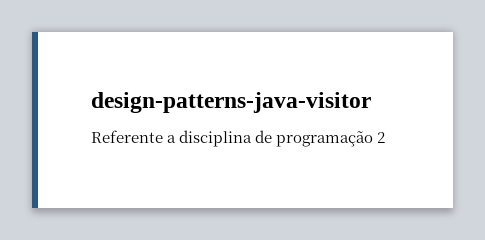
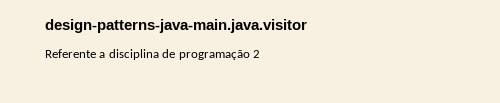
- design-patterns-java-visitor
+ design-patterns-java-main.java.visitor

